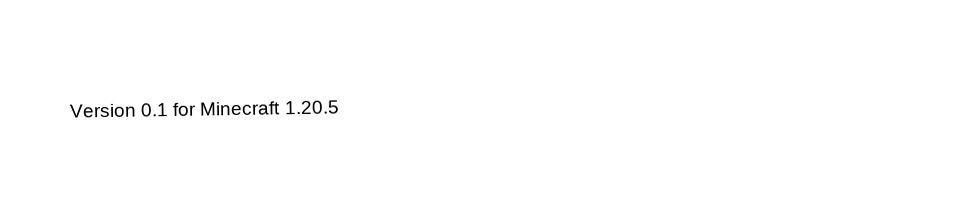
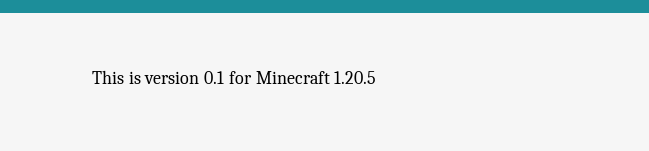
- Version 0.1 for Minecraft 1.20.5
+ This is version 0.1 for Minecraft 1.20.5

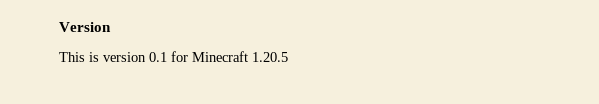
+ Version

